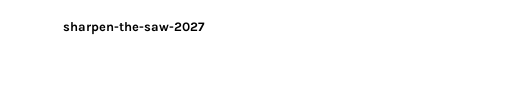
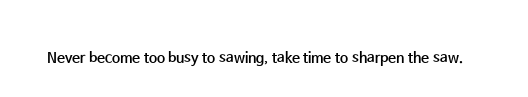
- sharpen-the-saw-2027
+ Never become too busy to sawing, take time to sharpen the saw.

